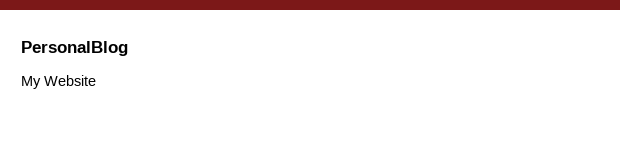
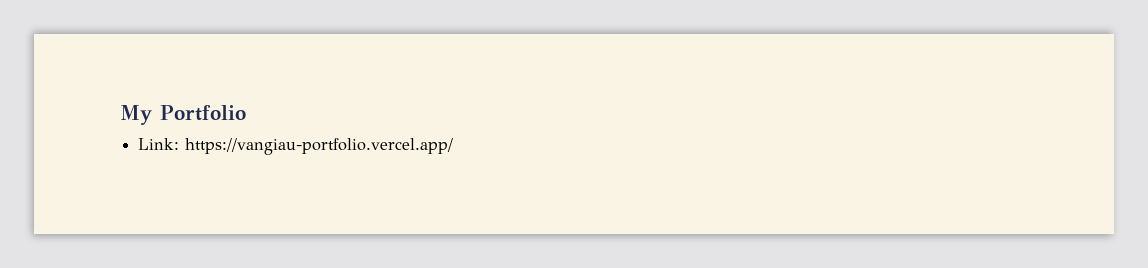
- PersonalBlog
- My Website
+ My Portfolio
+ Link: https://vangiau-portfolio.vercel.app/

